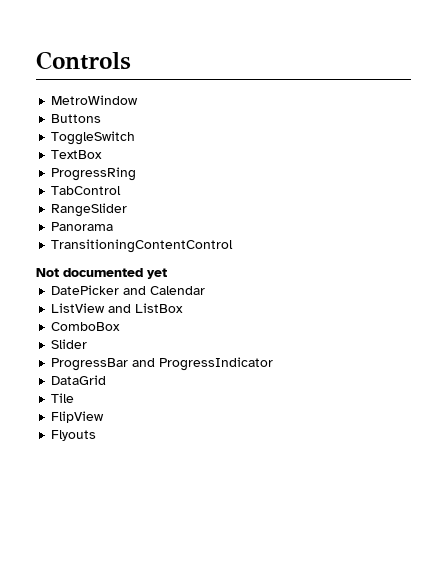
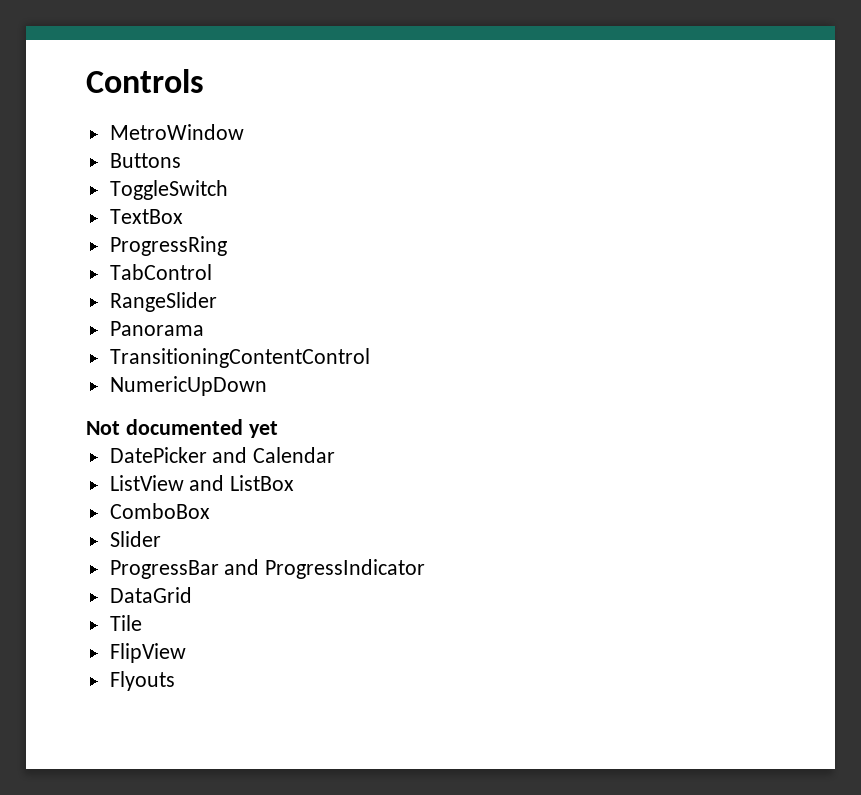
+ NumericUpDown

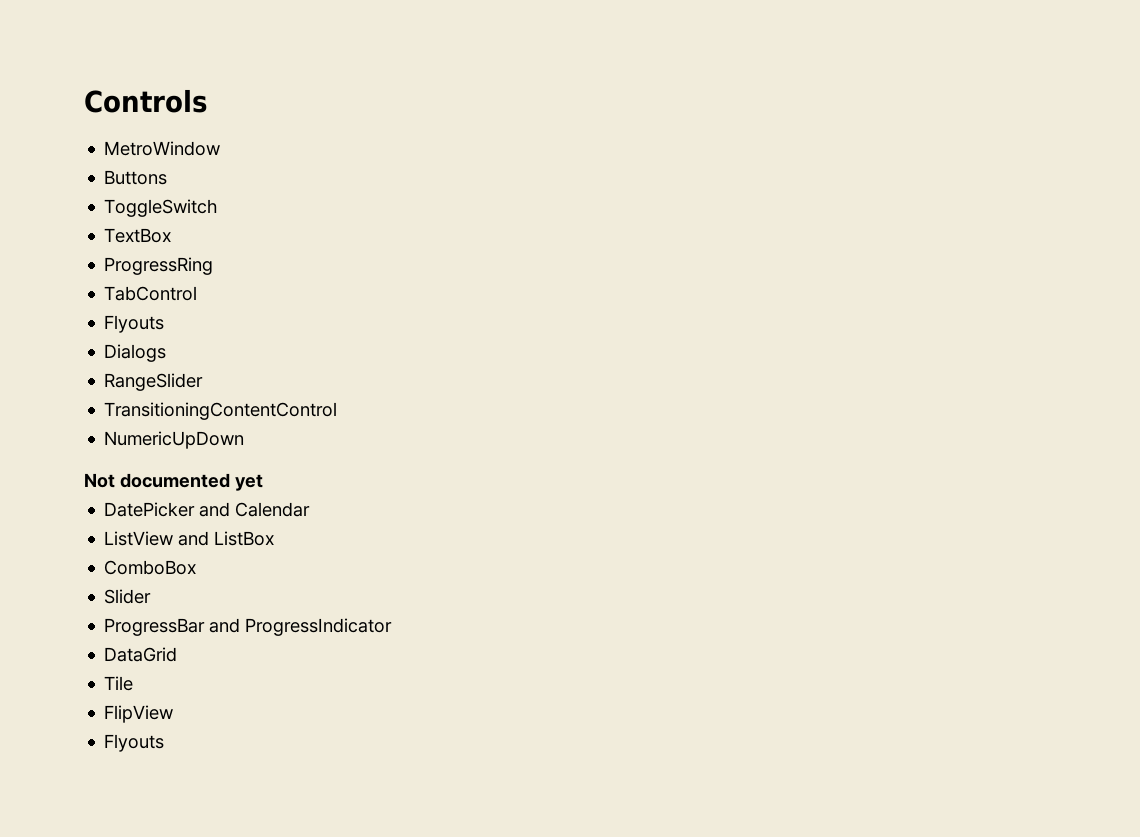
  TabControl
+ Flyouts
+ Dialogs
- Panorama

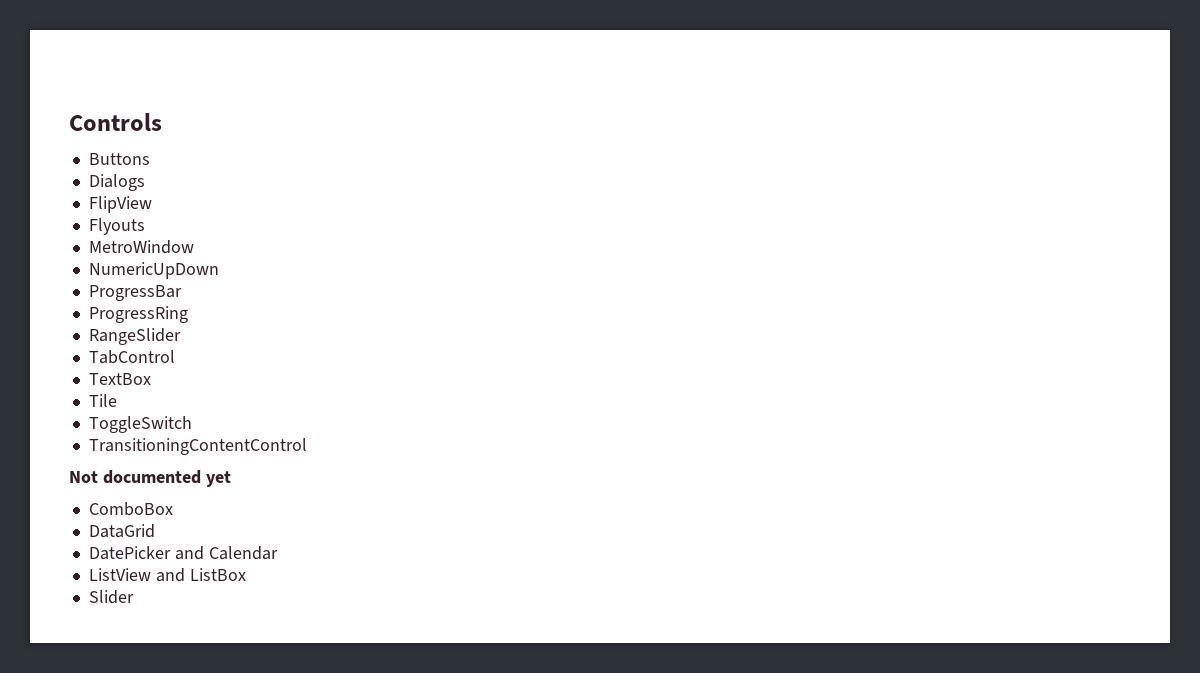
+ Buttons
+ Dialogs
+ FlipView
+ Flyouts
  MetroWindow
- Buttons
+ NumericUpDown
+ ProgressBar
+ ProgressRing
+ RangeSlider
+ TabControl
+ TextBox
+ Tile
  ToggleSwitch
- TextBox
- ProgressRing
- TabControl
- Flyouts
- Dialogs
- RangeSlider
- NumericUpDown
+ ComboBox
+ DataGrid
- ComboBox
- ProgressBar and ProgressIndicator
- DataGrid
- Tile
- FlipView
- Flyouts

